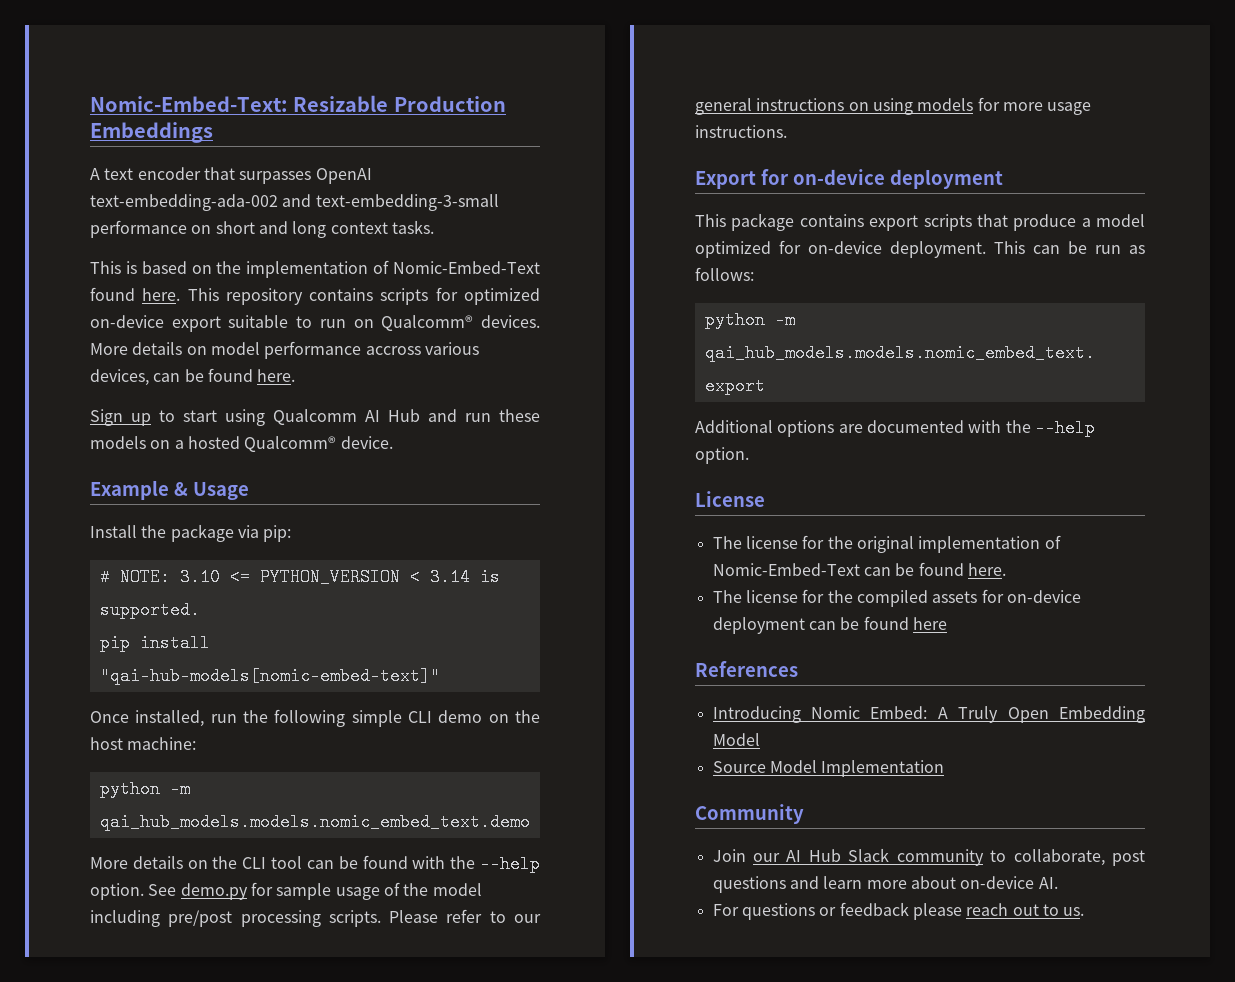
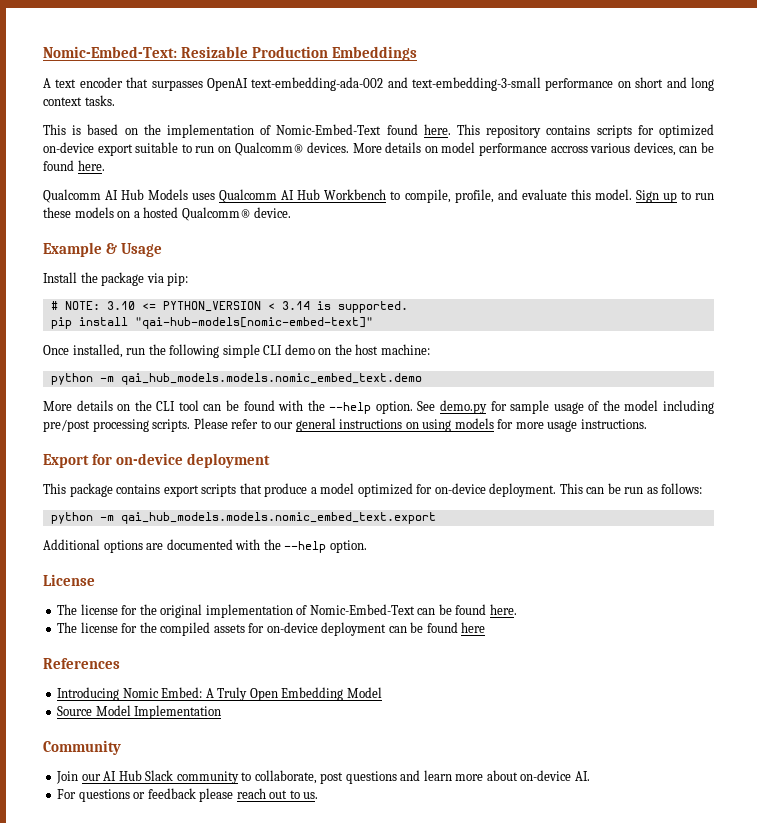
- Sign up to start using Qualcomm AI Hub and run these models on a hosted Qualcomm® device.
+ Qualcomm AI Hub Models uses Qualcomm AI Hub Workbench to compile, profile, and evaluate this model. Sign up to run these models on a hosted Qualcomm® device.

